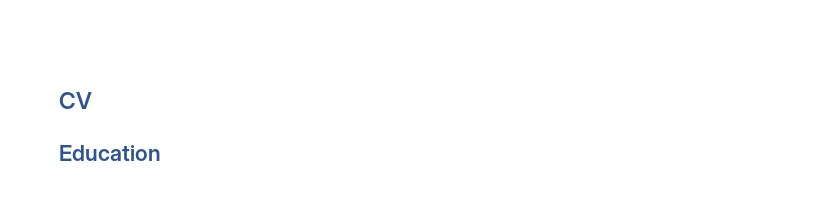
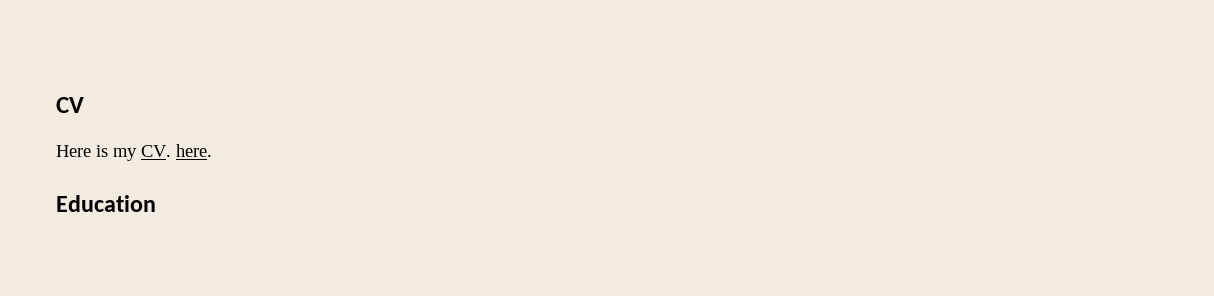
+ Here is my CV. here.

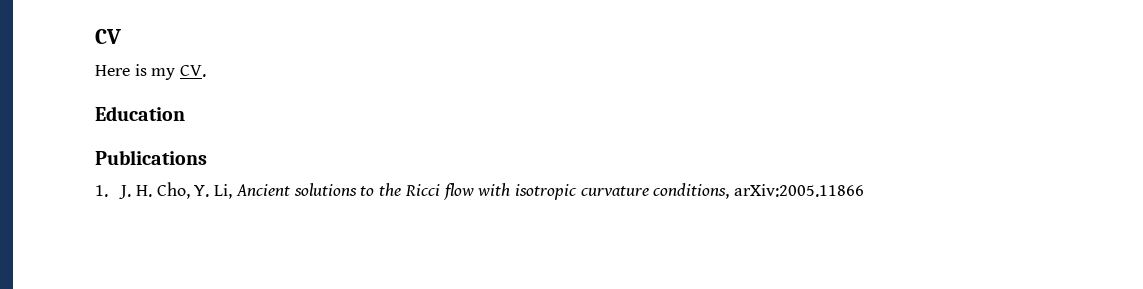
- Here is my CV. here.
+ Here is my CV.
+ Publications
+ 1. J. H. Cho, Y. Li, Ancient solutions to the Ricci flow with isotropic curvature conditions, arXiv:2005.11866

